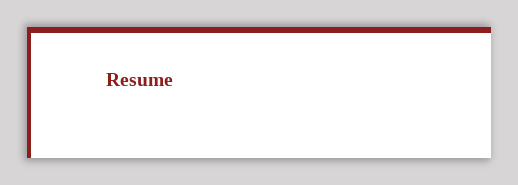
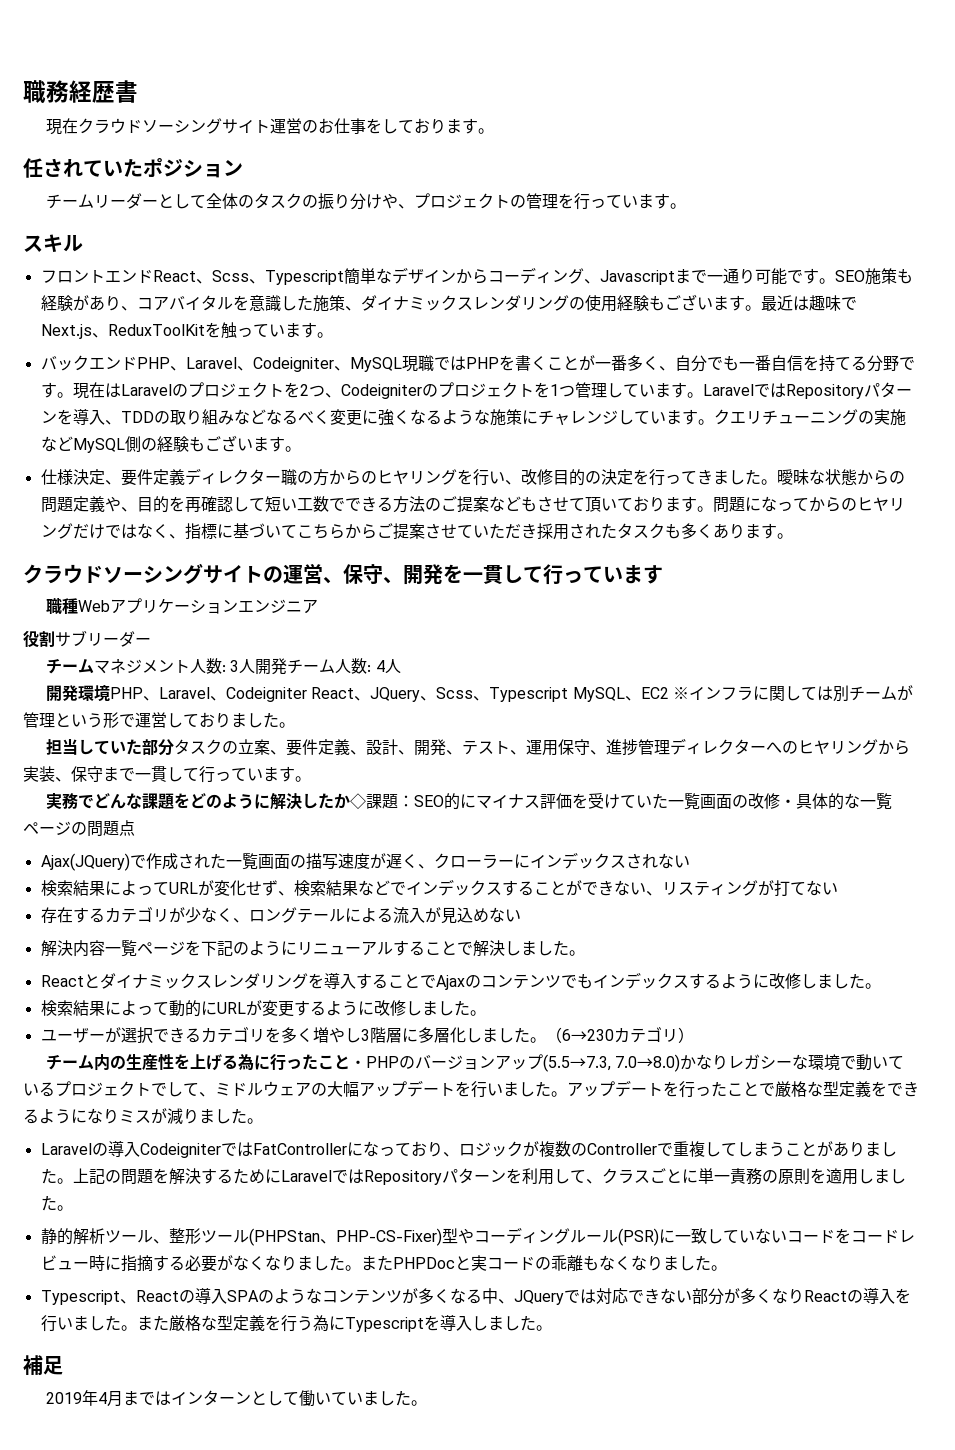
- Resume
+ 職務経歴書
+ 現在クラウドソーシングサイト運営のお仕事をしております。
+ 任されていたポジション
+ チームリーダーとして全体のタスクの振り分けや、プロジェクトの管理を行っています。
+ スキル
+ フロントエンドReact、Scss、Typescript簡単なデザインからコーディング、Javascriptまで一通り可能です。SEO施策も経験があり、コアバイタルを意識した施策、ダイナミックスレンダリングの使用経験もございます。最近は趣味でNext.js、ReduxToolKitを触っています。
+ バックエンドPHP、Laravel、Codeigniter、MySQL現職ではPHPを書くことが一番多く、自分でも一番自信を持てる分野です。現在はLaravelのプロジェクトを2つ、Codeigniterのプロジェクトを1つ管理しています。LaravelではRepositoryパターンを導入、TDDの取り組みなどなるべく変更に強くなるような施策にチャレンジしています。クエリチューニングの実施などMySQL側の経験もございます。
+ 仕様決定、要件定義ディレクター職の方からのヒヤリングを行い、改修目的の決定を行ってきました。曖昧な状態からの問題定義や、目的を再確認して短い工数でできる方法のご提案などもさせて頂いております。問題になってからのヒヤリングだけではなく、指標に基づいてこちらからご提案させていただき採用されたタスクも多くあります。
+ クラウドソーシングサイトの運営、保守、開発を一貫して行っています
+ 職種Webアプリケーションエンジニア
+ 役割サブリーダー
+ チームマネジメント人数: 3人開発チーム人数: 4人
+ 開発環境PHP、Laravel、Codeigniter React、JQuery、Scss、Typescript MySQL、EC2 ※インフラに関しては別チームが管理という形で運営しておりました。
+ 担当していた部分タスクの立案、要件定義、設計、開発、テスト、運用保守、進捗管理ディレクターへのヒヤリングから実装、保守まで一貫して行っています。
+ 実務でどんな課題をどのように解決したか◇課題：SEO的にマイナス評価を受けていた一覧画面の改修・具体的な一覧ページの問題点
+ Ajax(JQuery)で作成された一覧画面の描写速度が遅く、クローラーにインデックスされない
+ 検索結果によってURLが変化せず、検索結果などでインデックスすることができない、リスティングが打てない
+ 存在するカテゴリが少なく、ロングテールによる流入が見込めない
+ 解決内容一覧ページを下記のようにリニューアルすることで解決しました。
+ Reactとダイナミックスレンダリングを導入することでAjaxのコンテンツでもインデックスするように改修しました。
+ 検索結果によって動的にURLが変更するように改修しました。
+ ユーザーが選択できるカテゴリを多く増やし3階層に多層化しました。（6→230カテゴリ）
+ チーム内の生産性を上げる為に行ったこと・PHPのバージョンアップ(5.5→7.3, 7.0→8.0)かなりレガシーな環境で動いているプロジェクトでして、ミドルウェアの大幅アップデートを行いました。アップデートを行ったことで厳格な型定義をできるようになりミスが減りました。
+ Laravelの導入CodeigniterではFatControllerになっており、ロジックが複数のControllerで重複してしまうことがありました。上記の問題を解決するためにLaravelではRepositoryパターンを利用して、クラスごとに単一責務の原則を適用しました。
+ 静的解析ツール、整形ツール(PHPStan、PHP-CS-Fixer)型やコーディングルール(PSR)に一致していないコードをコードレビュー時に指摘する必要がなくなりました。またPHPDocと実コードの乖離もなくなりました。
+ Typescript、Reactの導入SPAのようなコンテンツが多くなる中、JQueryでは対応できない部分が多くなりReactの導入を行いました。また厳格な型定義を行う為にTypescriptを導入しました。
+ 補足
+ 2019年4月まではインターンとして働いていました。

